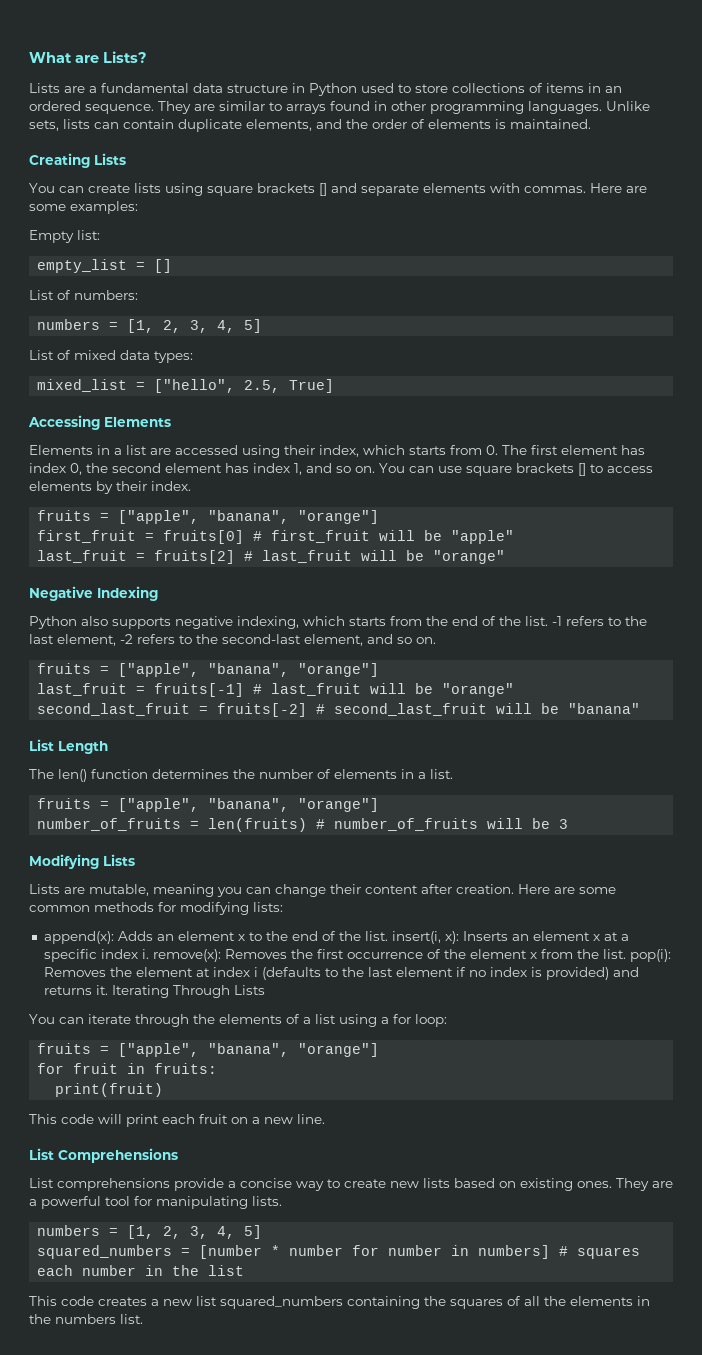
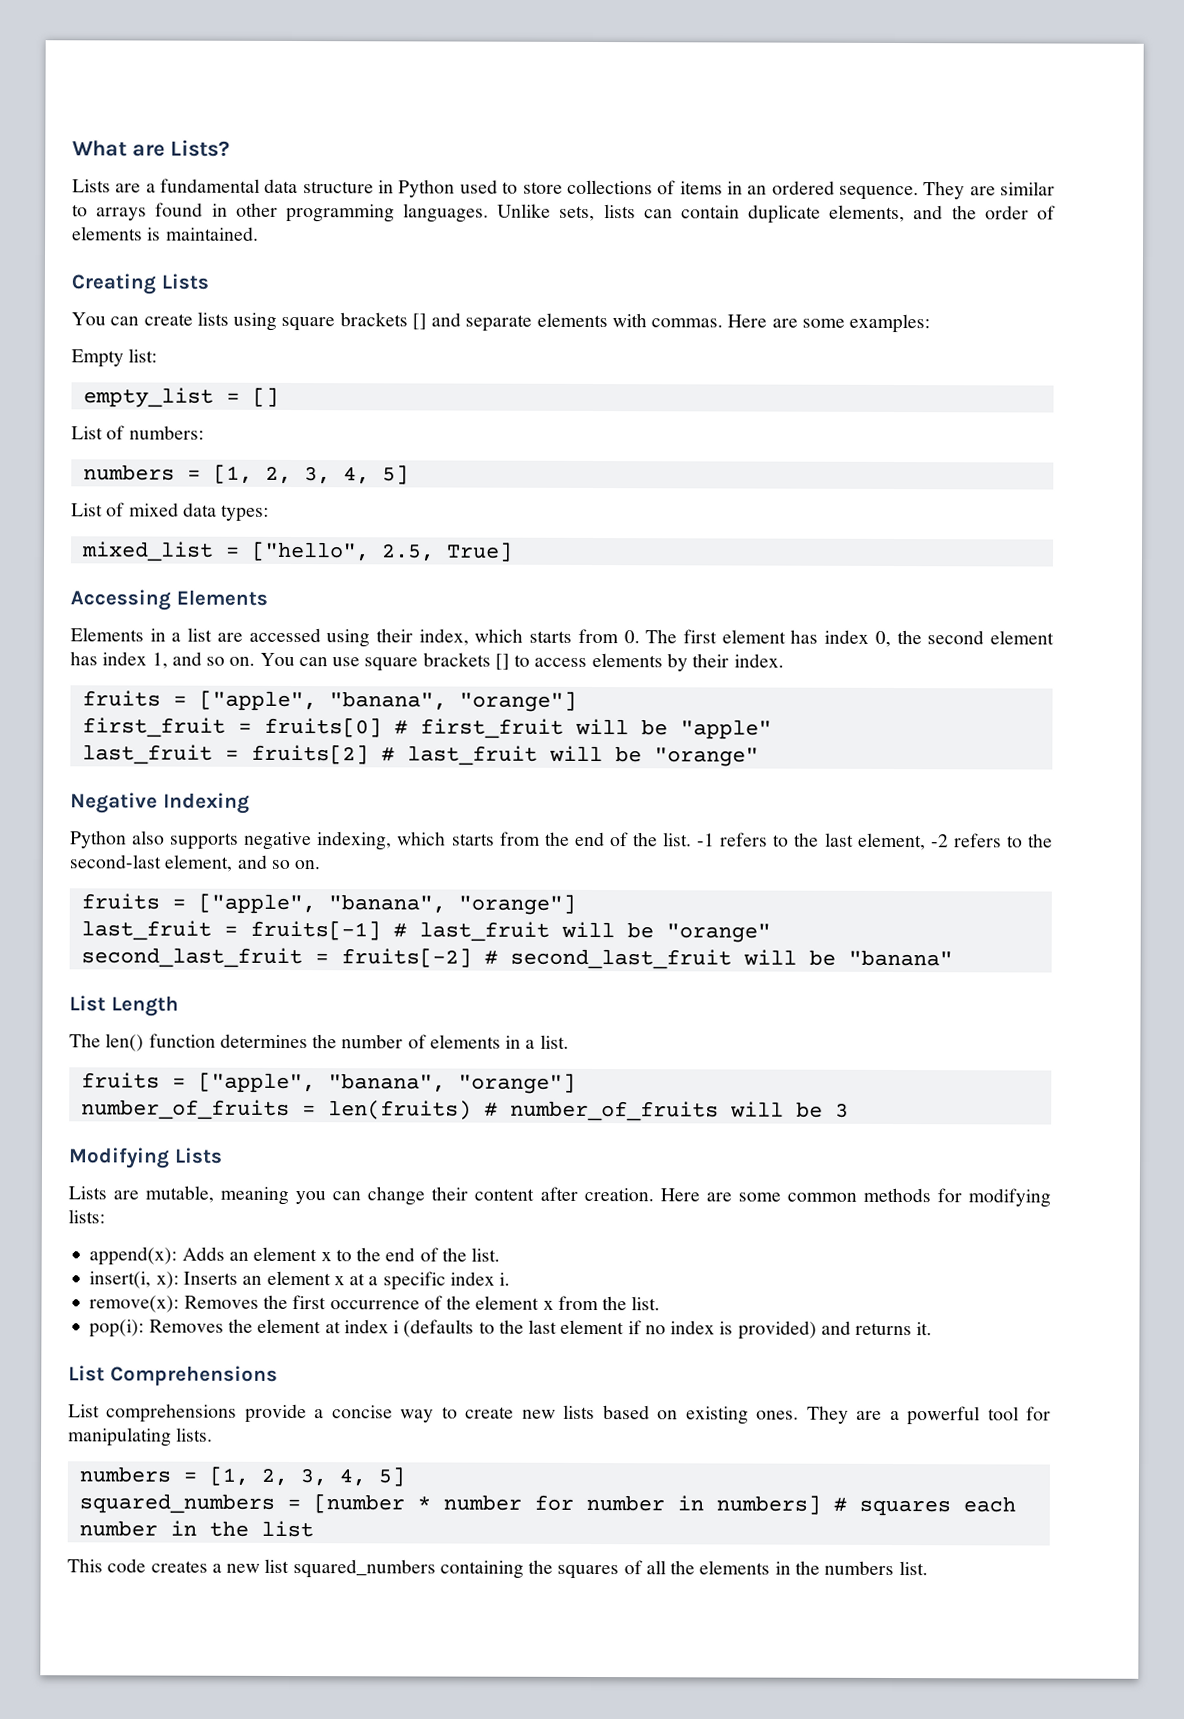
- append(x): Adds an element x to the end of the list. insert(i, x): Inserts an element x at a specific index i. remove(x): Removes the first occurrence of the element x from the list. pop(i): Removes the element at index i (defaults to the last element if no index is provided) and returns it. Iterating Through Lists
- You can iterate through the elements of a list using a for loop:
- fruits = ["apple", "banana", "orange"]
- for fruit in fruits:
- print(fruit)
- This code will print each fruit on a new line.
+ append(x): Adds an element x to the end of the list.
+ insert(i, x): Inserts an element x at a specific index i.
+ remove(x): Removes the first occurrence of the element x from the list.
+ pop(i): Removes the element at index i (defaults to the last element if no index is provided) and returns it.

